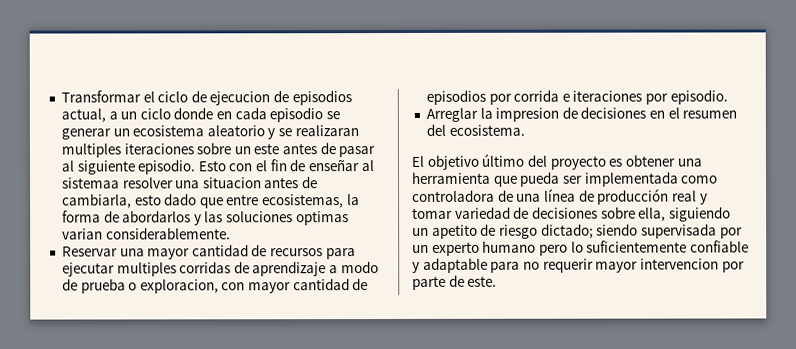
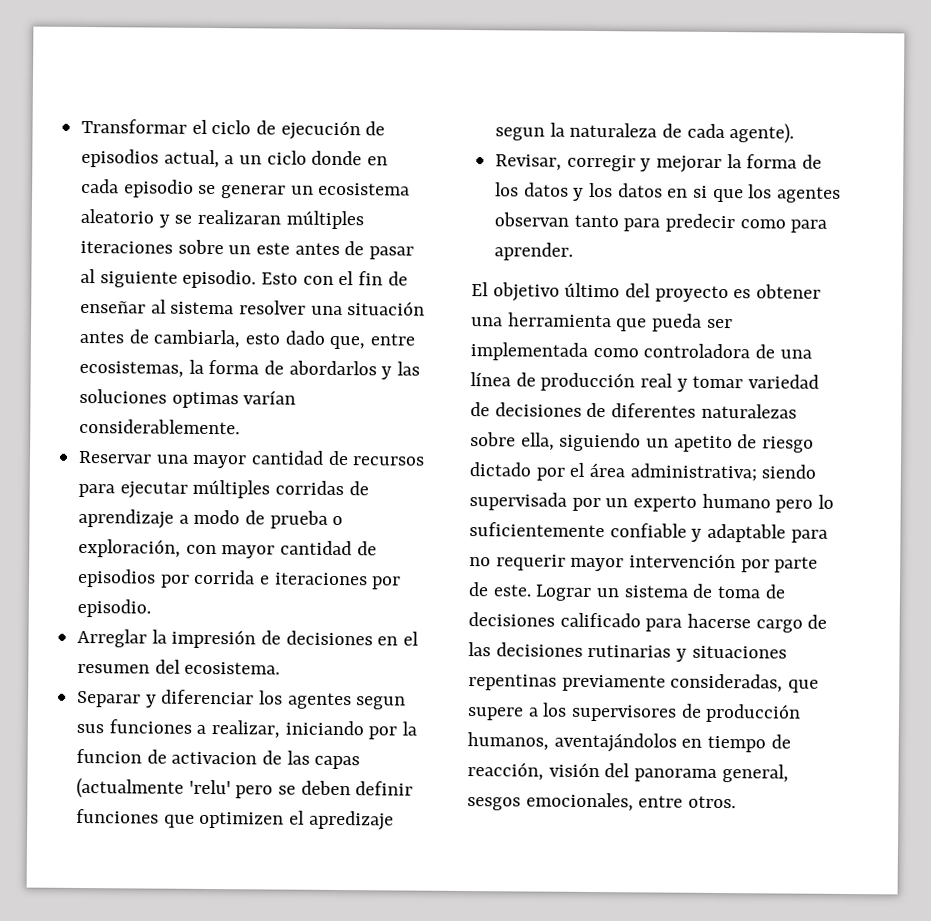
- Transformar el ciclo de ejecucion de episodios actual, a un ciclo donde en cada episodio se generar un ecosistema aleatorio y se realizaran multiples iteraciones sobre un este antes de pasar al siguiente episodio.
+ Transformar el ciclo de ejecución de episodios actual, a un ciclo donde en cada episodio se generar un ecosistema aleatorio y se realizaran múltiples iteraciones sobre un este antes de pasar al siguiente episodio.
- Esto con el fin de enseñar al sistemaa resolver una situacion antes de cambiarla, esto dado que entre ecosistemas, la forma de abordarlos y las soluciones optimas varian considerablemente.
+ Esto con el fin de enseñar al sistema resolver una situación antes de cambiarla, esto dado que, entre ecosistemas, la forma de abordarlos y las soluciones optimas varían considerablemente.
- Reservar una mayor cantidad de recursos para ejecutar multiples corridas de aprendizaje a modo de prueba o exploracion, con mayor cantidad de episodios por corrida e iteraciones por episodio.
+ Reservar una mayor cantidad de recursos para ejecutar múltiples corridas de aprendizaje a modo de prueba o exploración, con mayor cantidad de episodios por corrida e iteraciones por episodio.
- Arreglar la impresion de decisiones en el resumen del ecosistema.
+ Arreglar la impresión de decisiones en el resumen del ecosistema.
+ Separar y diferenciar los agentes segun sus funciones a realizar, iniciando por la funcion de activacion de las capas (actualmente 'relu' pero se deben definir funciones que optimizen el apredizaje segun la naturaleza de cada agente).
+ Revisar, corregir y mejorar la forma de los datos y los datos en si que los agentes observan tanto para predecir como para aprender.
- El objetivo último del proyecto es obtener una herramienta que pueda ser implementada como controladora de una línea de producción real y tomar variedad de decisiones sobre ella, siguiendo un apetito de riesgo dictado; siendo supervisada por un experto humano pero lo suficientemente confiable y adaptable para no requerir mayor intervencion por parte de este.
+ El objetivo último del proyecto es obtener una herramienta que pueda ser implementada como controladora de una línea de producción real y tomar variedad de decisiones de diferentes naturalezas sobre ella, siguiendo un apetito de riesgo dictado por el área administrativa; siendo supervisada por un experto humano pero lo suficientemente confiable y adaptable para no requerir mayor intervención por parte de este.
+ Lograr un sistema de toma de decisiones calificado para hacerse cargo de las decisiones rutinarias y situaciones repentinas previamente consideradas, que supere a los supervisores de producción humanos, aventajándolos en tiempo de reacción, visión del panorama general, sesgos emocionales, entre otros.

